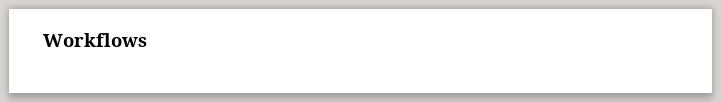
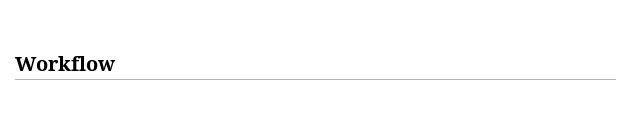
- Workflows
+ Workflow

